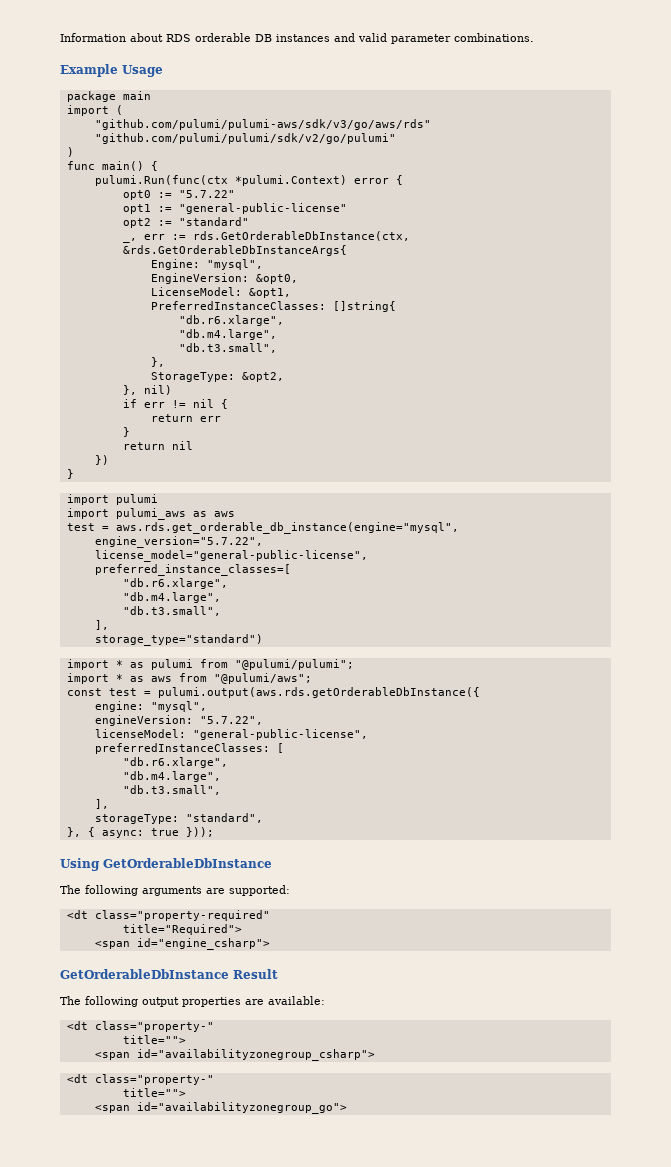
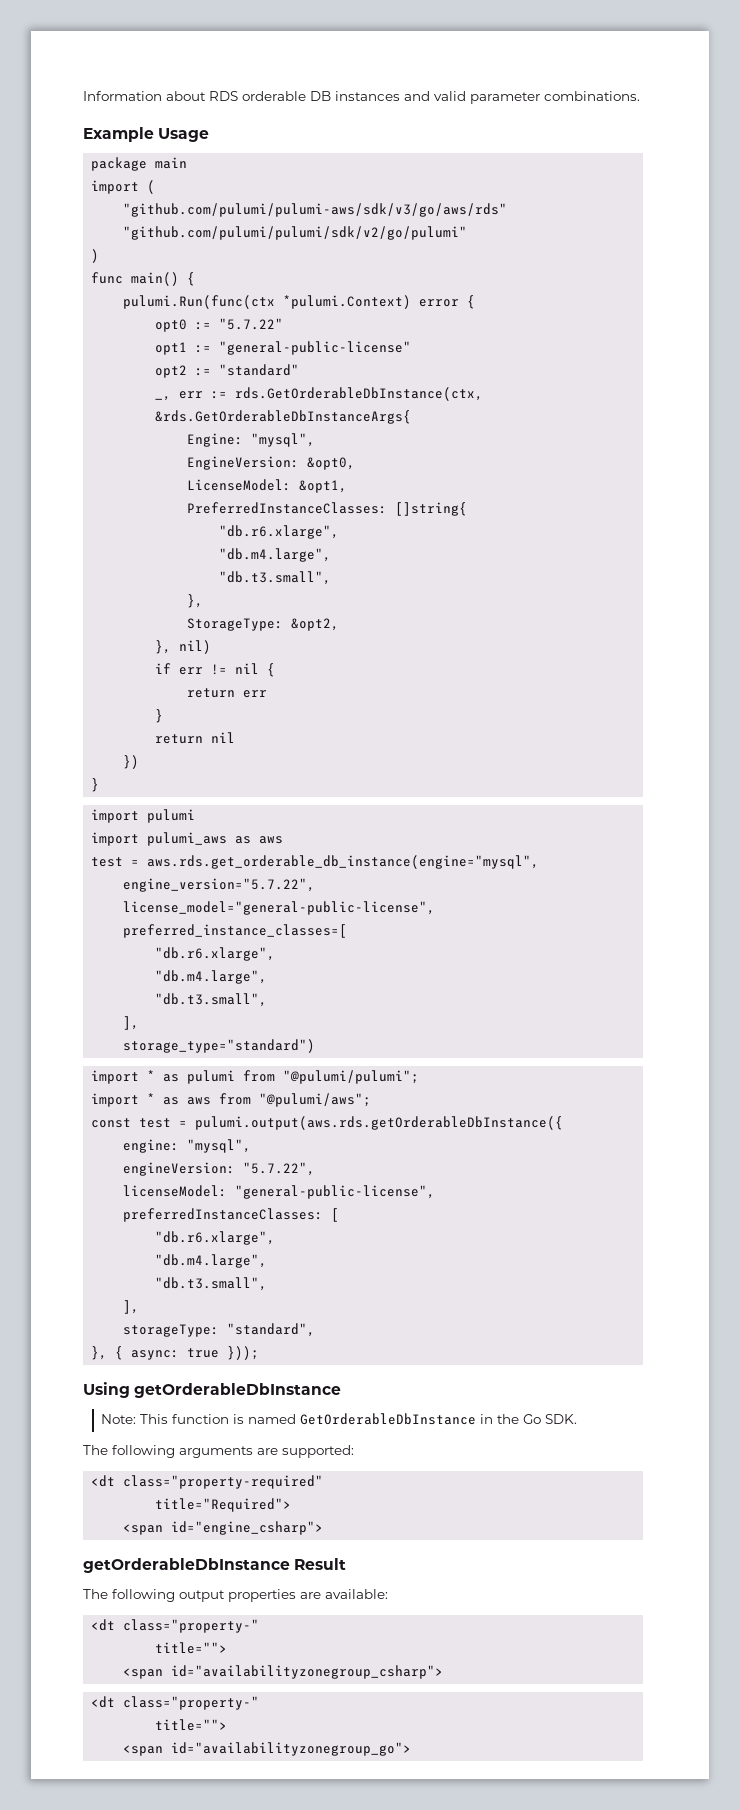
- Using GetOrderableDbInstance
+ Using getOrderableDbInstance
+ Note: This function is named GetOrderableDbInstance in the Go SDK.
- GetOrderableDbInstance Result
+ getOrderableDbInstance Result

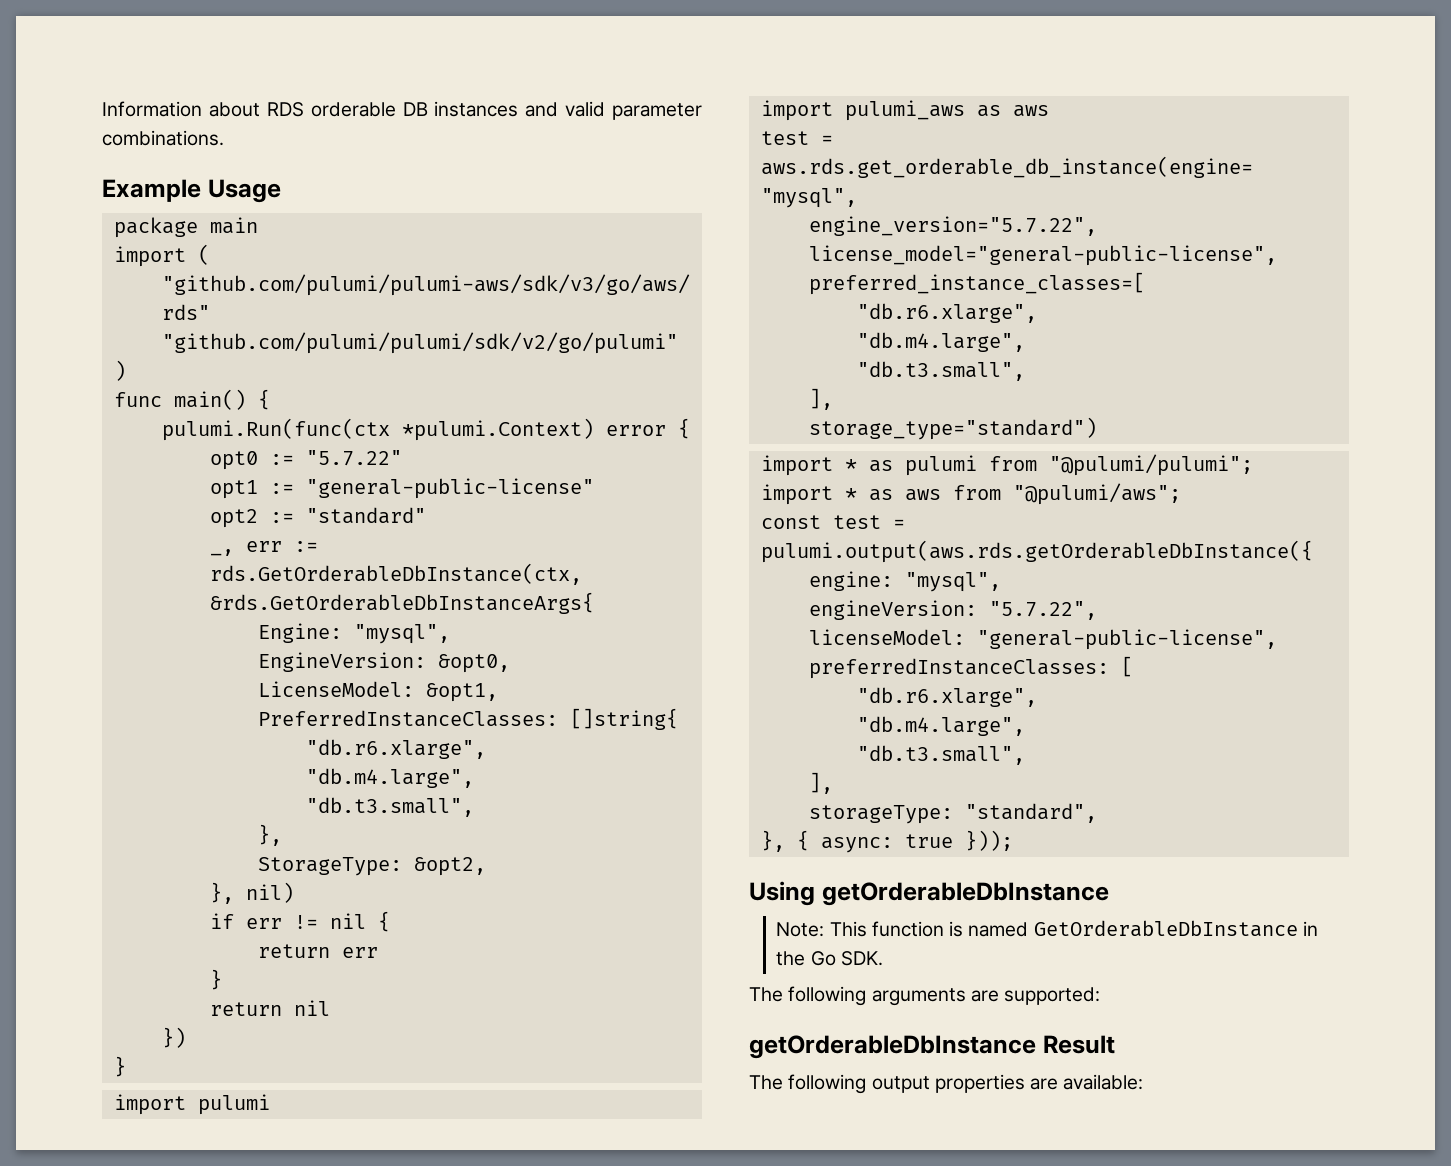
- <dt class="property-required"
- title="Required">
- <span id="engine_csharp">
  The following output properties are available:
- <dt class="property-"
- title="">
- <span id="availabilityzonegroup_csharp">
- <dt class="property-"
- title="">
- <span id="availabilityzonegroup_go">

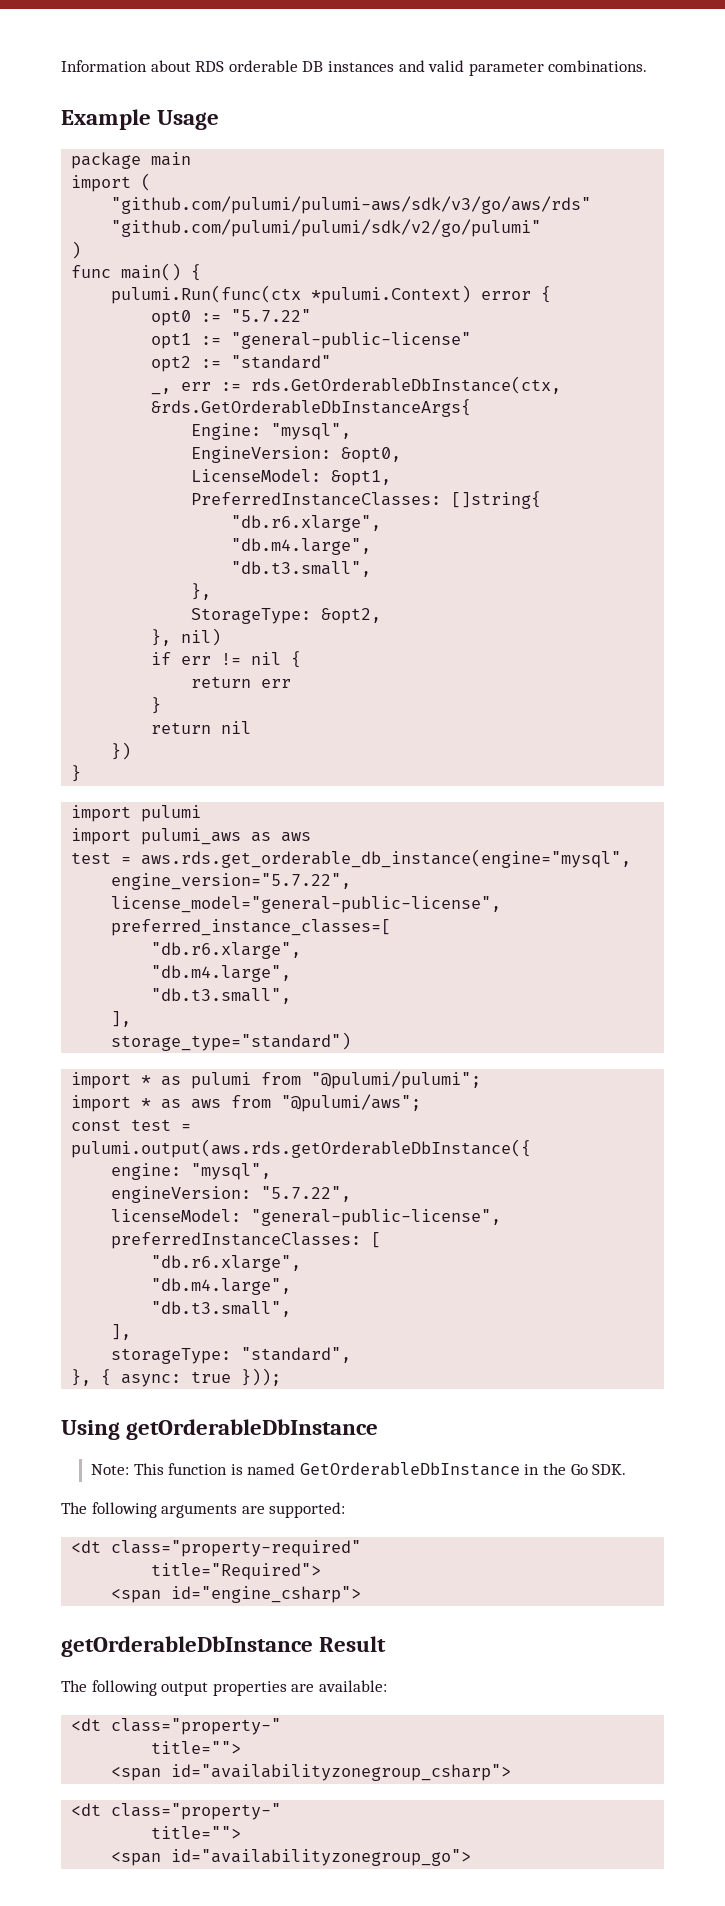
+ <dt class="property-required"
+ title="Required">
+ <span id="engine_csharp">
  The following output properties are available:
+ <dt class="property-"
+ title="">
+ <span id="availabilityzonegroup_csharp">
+ <dt class="property-"
+ title="">
+ <span id="availabilityzonegroup_go">

